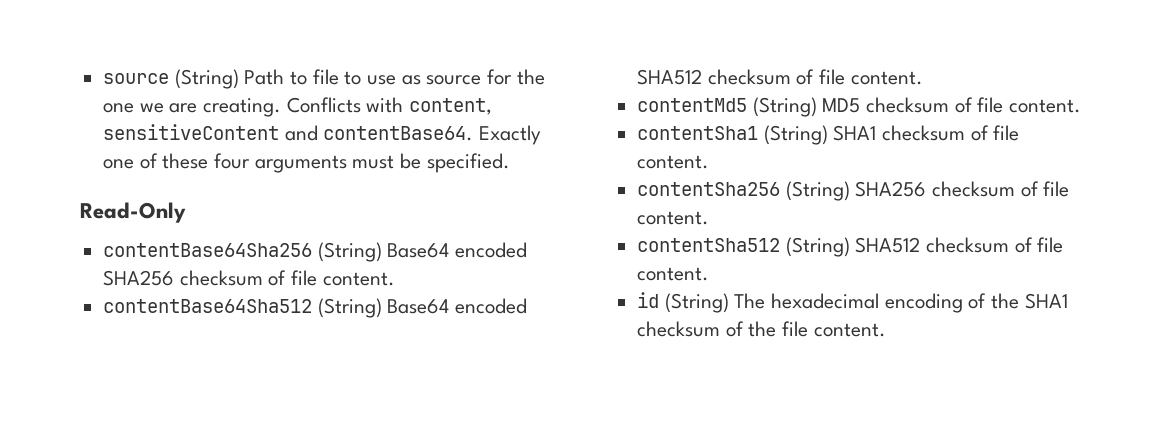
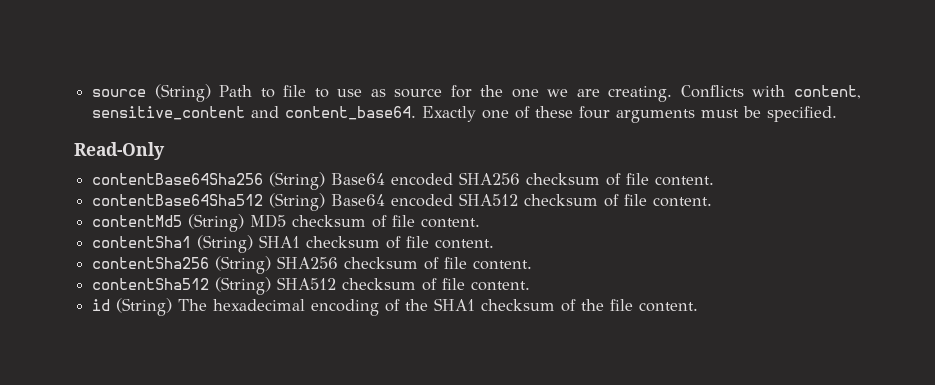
- Conflicts with content, sensitiveContent and contentBase64.
+ Conflicts with content, sensitive_content and content_base64.

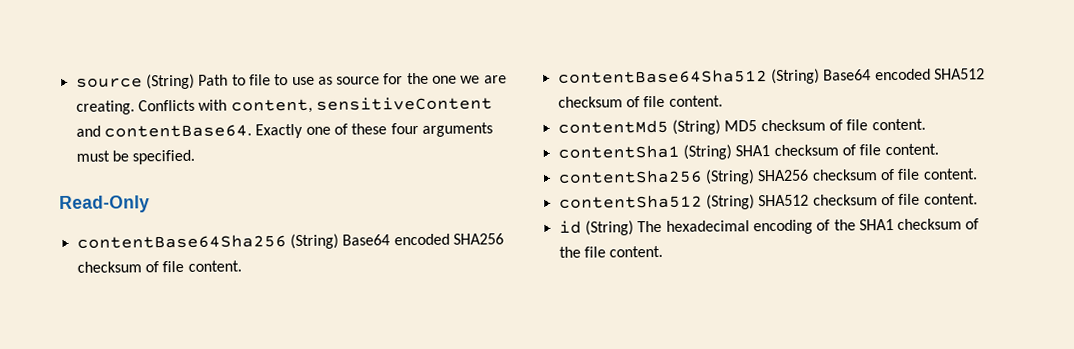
- Conflicts with content, sensitive_content and content_base64.
+ Conflicts with content, sensitiveContent and contentBase64.

